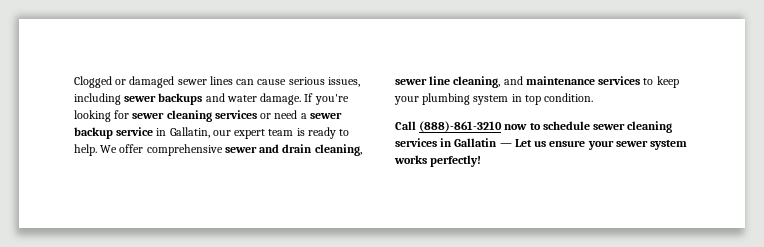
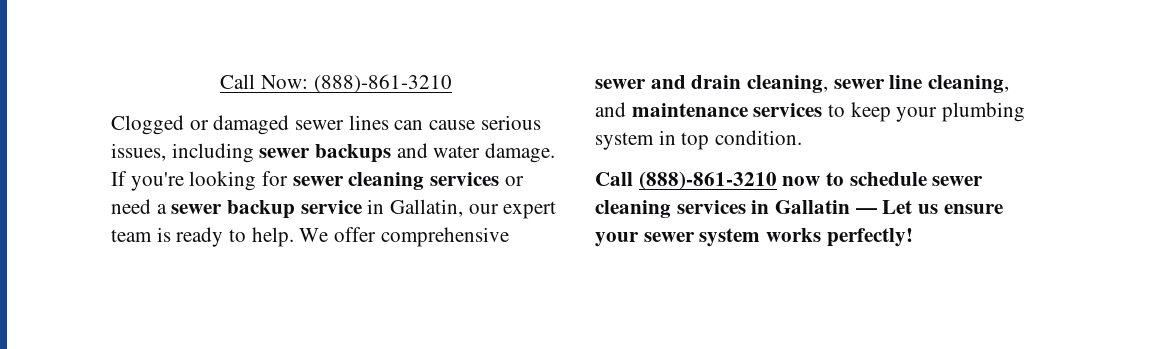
+ Call Now: (888)-861-3210

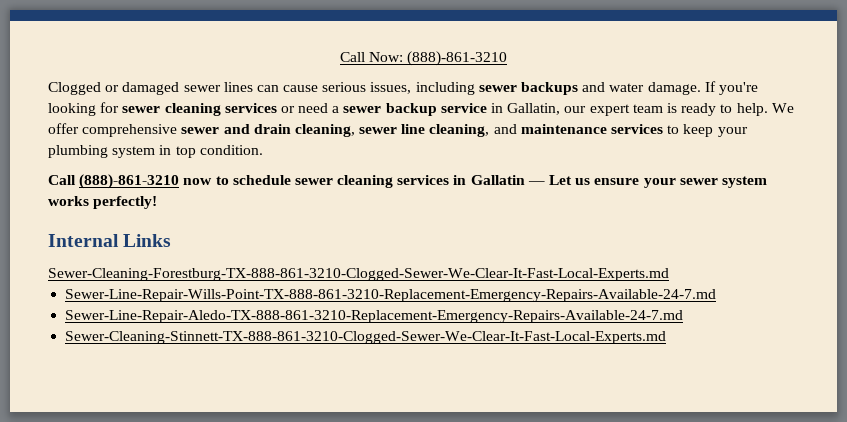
+ Internal Links
+ Sewer-Cleaning-Forestburg-TX-888-861-3210-Clogged-Sewer-We-Clear-It-Fast-Local-Experts.md
+ Sewer-Line-Repair-Wills-Point-TX-888-861-3210-Replacement-Emergency-Repairs-Available-24-7.md
+ Sewer-Line-Repair-Aledo-TX-888-861-3210-Replacement-Emergency-Repairs-Available-24-7.md
+ Sewer-Cleaning-Stinnett-TX-888-861-3210-Clogged-Sewer-We-Clear-It-Fast-Local-Experts.md

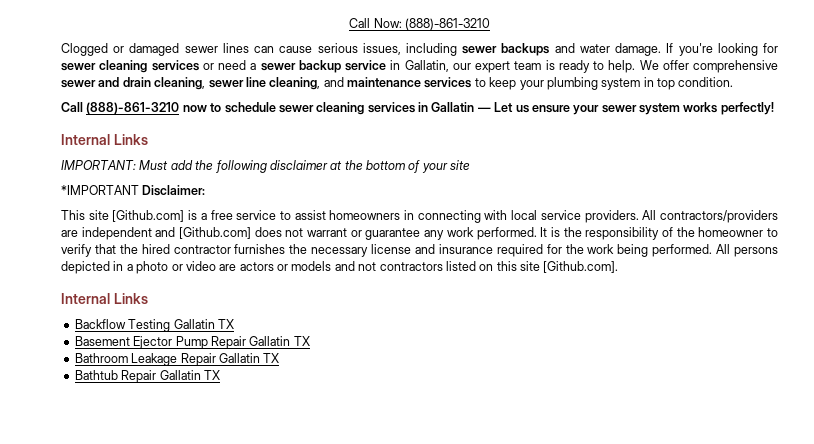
- Sewer-Cleaning-Forestburg-TX-888-861-3210-Clogged-Sewer-We-Clear-It-Fast-Local-Experts.md
- Sewer-Line-Repair-Wills-Point-TX-888-861-3210-Replacement-Emergency-Repairs-Available-24-7.md
- Sewer-Line-Repair-Aledo-TX-888-861-3210-Replacement-Emergency-Repairs-Available-24-7.md
- Sewer-Cleaning-Stinnett-TX-888-861-3210-Clogged-Sewer-We-Clear-It-Fast-Local-Experts.md
+ IMPORTANT: Must add the following disclaimer at the bottom of your site
+ *IMPORTANT Disclaimer:
+ This site [Github.com] is a free service to assist homeowners in connecting with local service providers. All contractors/providers are independent and [Github.com] does not warrant or guarantee any work performed. It is the responsibility of the homeowner to verify that the hired contractor furnishes the necessary license and insurance required for the work being performed. All persons depicted in a photo or video are actors or models and not contractors listed on this site [Github.com].
+ Internal Links
+ Backflow Testing Gallatin TX
+ Basement Ejector Pump Repair Gallatin TX
+ Bathroom Leakage Repair Gallatin TX
+ Bathtub Repair Gallatin TX

